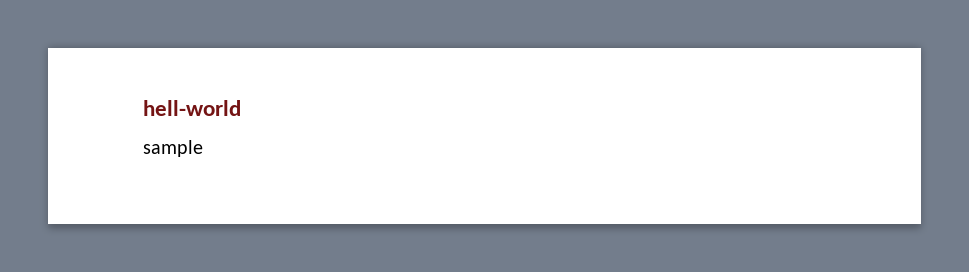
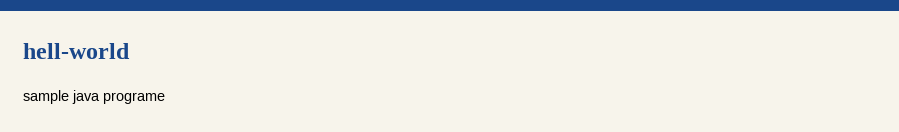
- sample
+ sample java programe

